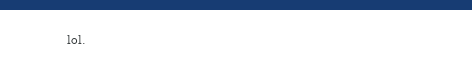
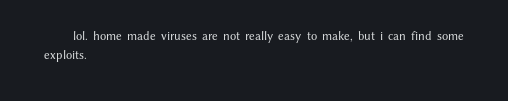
- lol.
+ lol. home made viruses are not really easy to make, but i can find some exploits.

